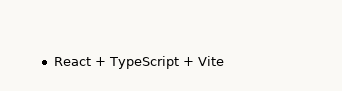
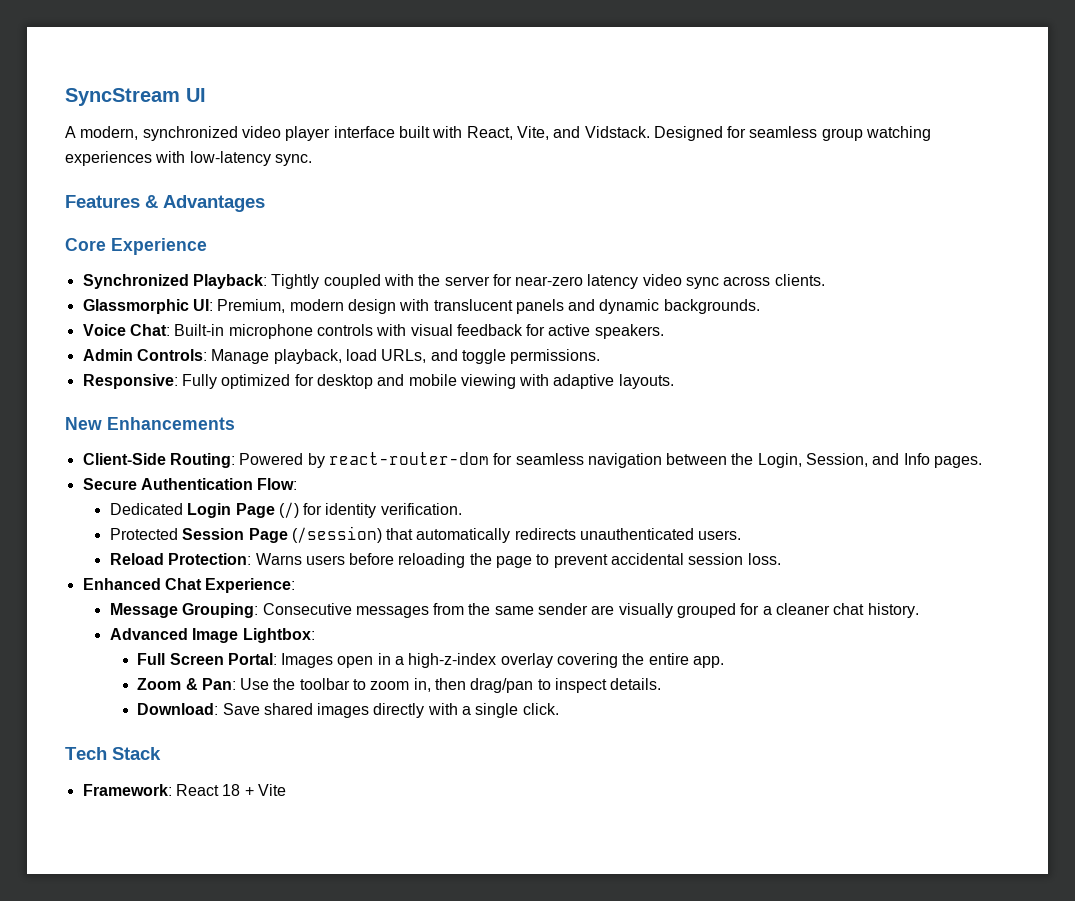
- React + TypeScript + Vite
+ SyncStream UI
+ A modern, synchronized video player interface built with React, Vite, and Vidstack. Designed for seamless group watching experiences with low-latency sync.
+ Features & Advantages
+ Core Experience
+ Synchronized Playback: Tightly coupled with the server for near-zero latency video sync across clients.
+ Glassmorphic UI: Premium, modern design with translucent panels and dynamic backgrounds.
+ Voice Chat: Built-in microphone controls with visual feedback for active speakers.
+ Admin Controls: Manage playback, load URLs, and toggle permissions.
+ Responsive: Fully optimized for desktop and mobile viewing with adaptive layouts.
+ New Enhancements
+ Client-Side Routing: Powered by react-router-dom for seamless navigation between the Login, Session, and Info pages.
+ Secure Authentication Flow:
+ Dedicated Login Page (/) for identity verification.
+ Protected Session Page (/session) that automatically redirects unauthenticated users.
+ Reload Protection: Warns users before reloading the page to prevent accidental session loss.
+ Enhanced Chat Experience:
+ Message Grouping: Consecutive messages from the same sender are visually grouped for a cleaner chat history.
+ Advanced Image Lightbox:
+ Full Screen Portal: Images open in a high-z-index overlay covering the entire app.
+ Zoom & Pan: Use the toolbar to zoom in, then drag/pan to inspect details.
+ Download: Save shared images directly with a single click.
+ Tech Stack
+ Framework: React 18 + Vite

